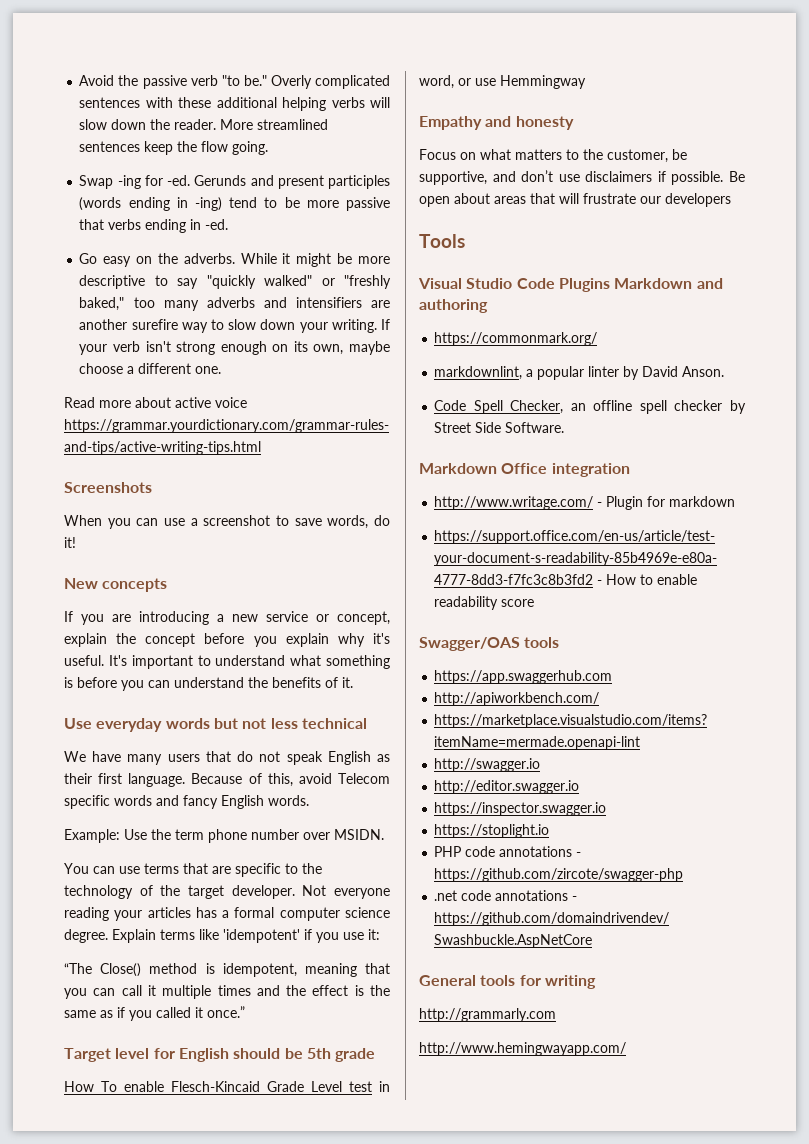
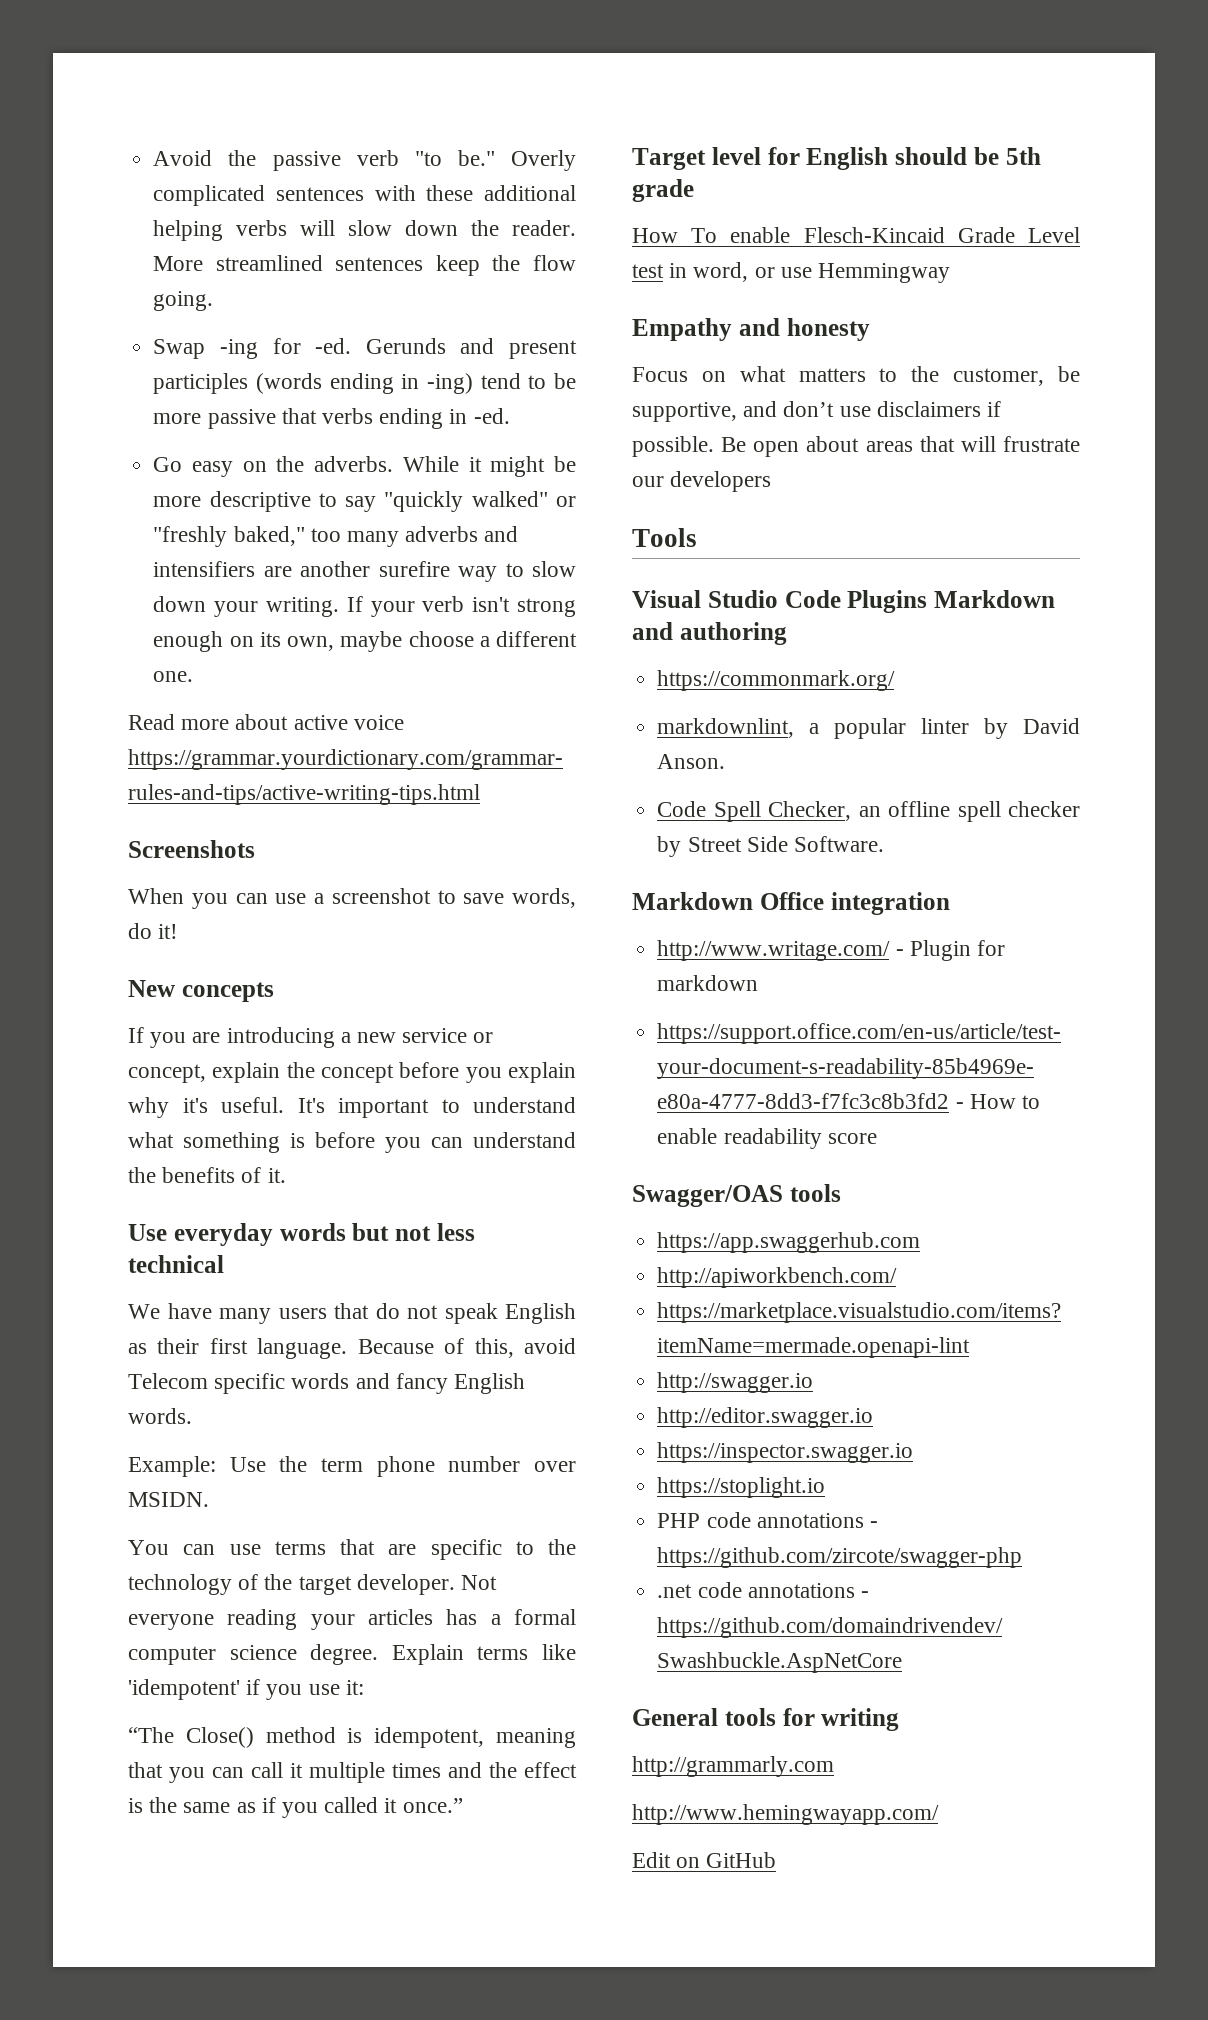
+ Edit on GitHub

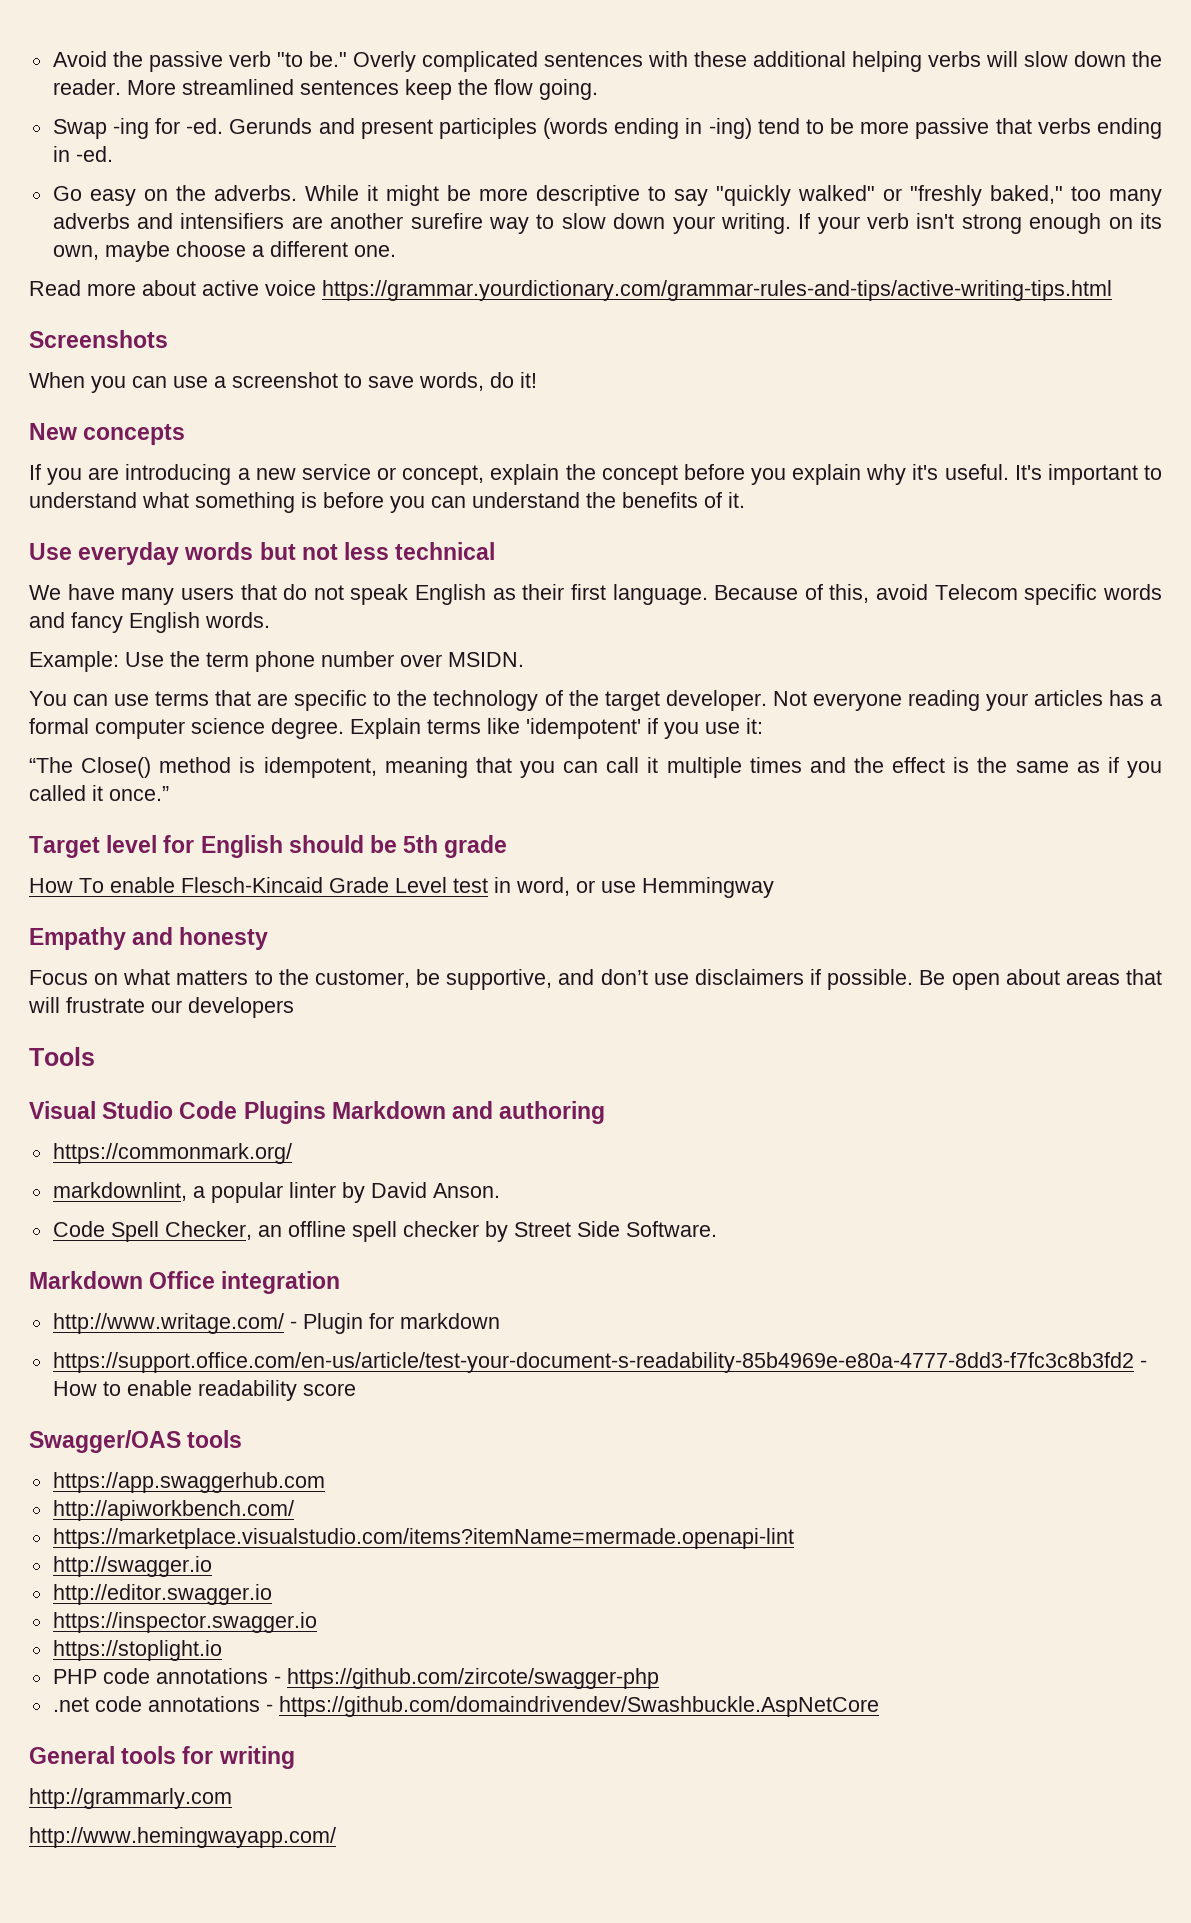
- Edit on GitHub

